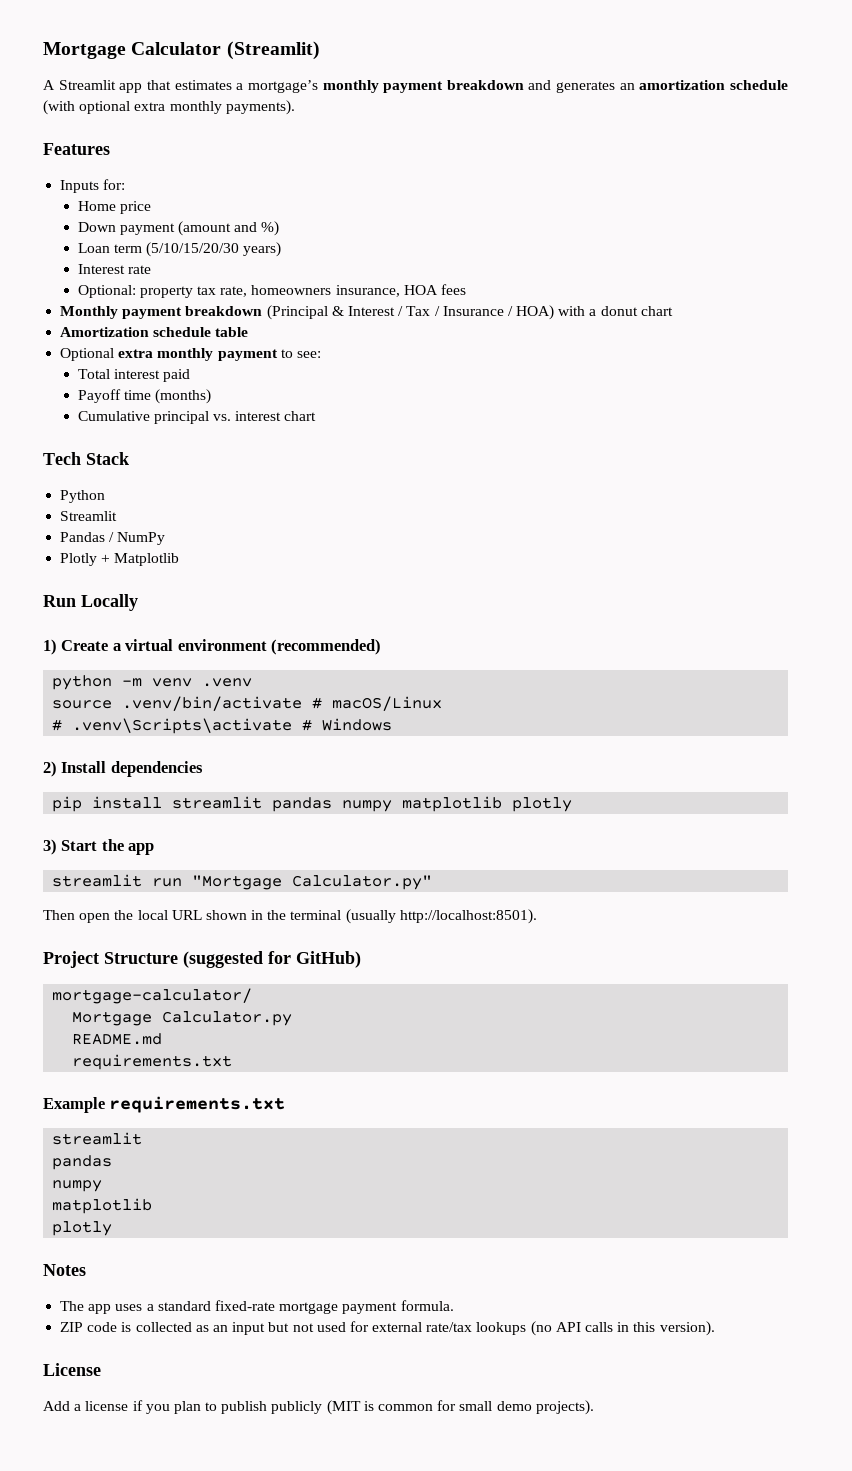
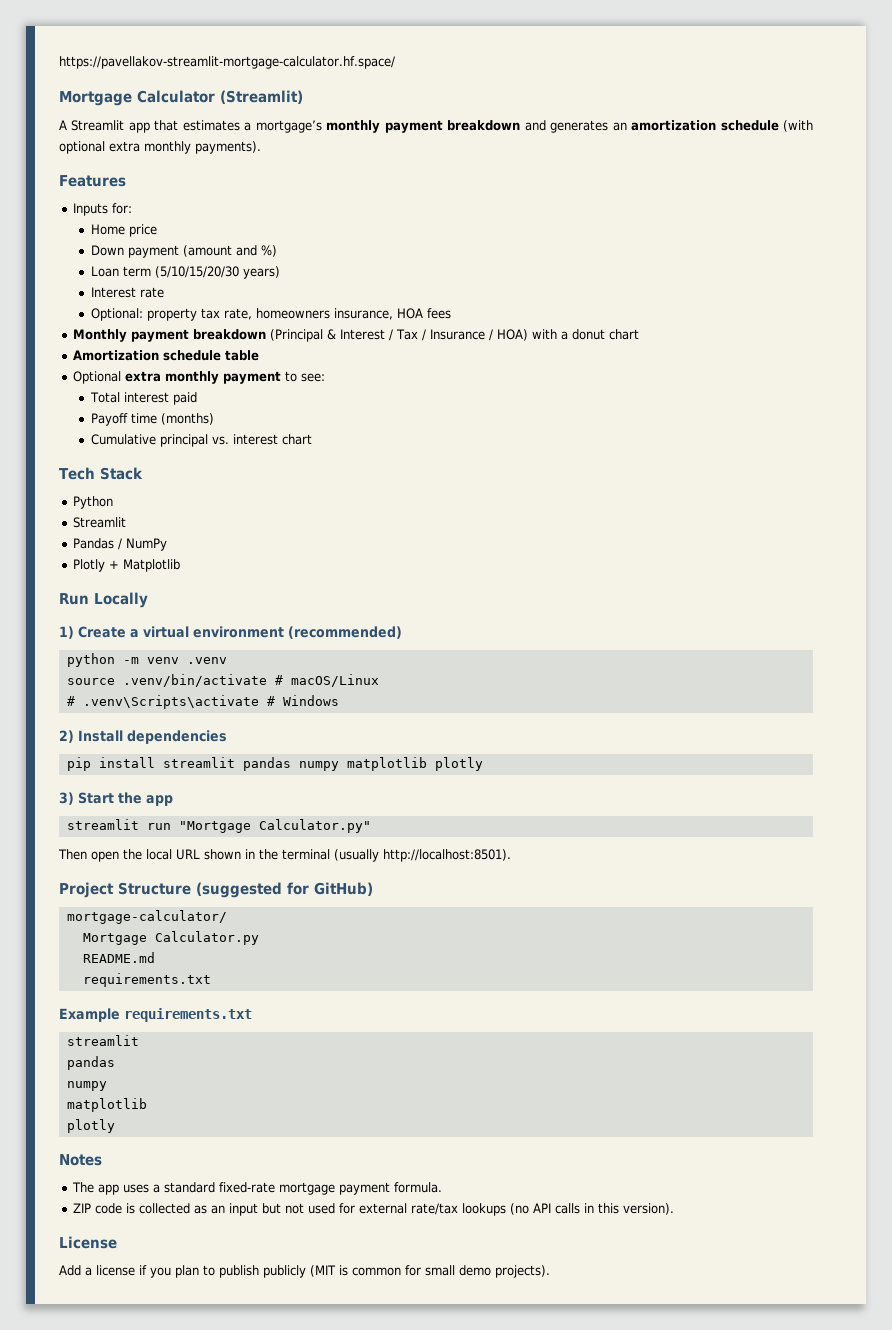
+ https://pavellakov-streamlit-mortgage-calculator.hf.space/

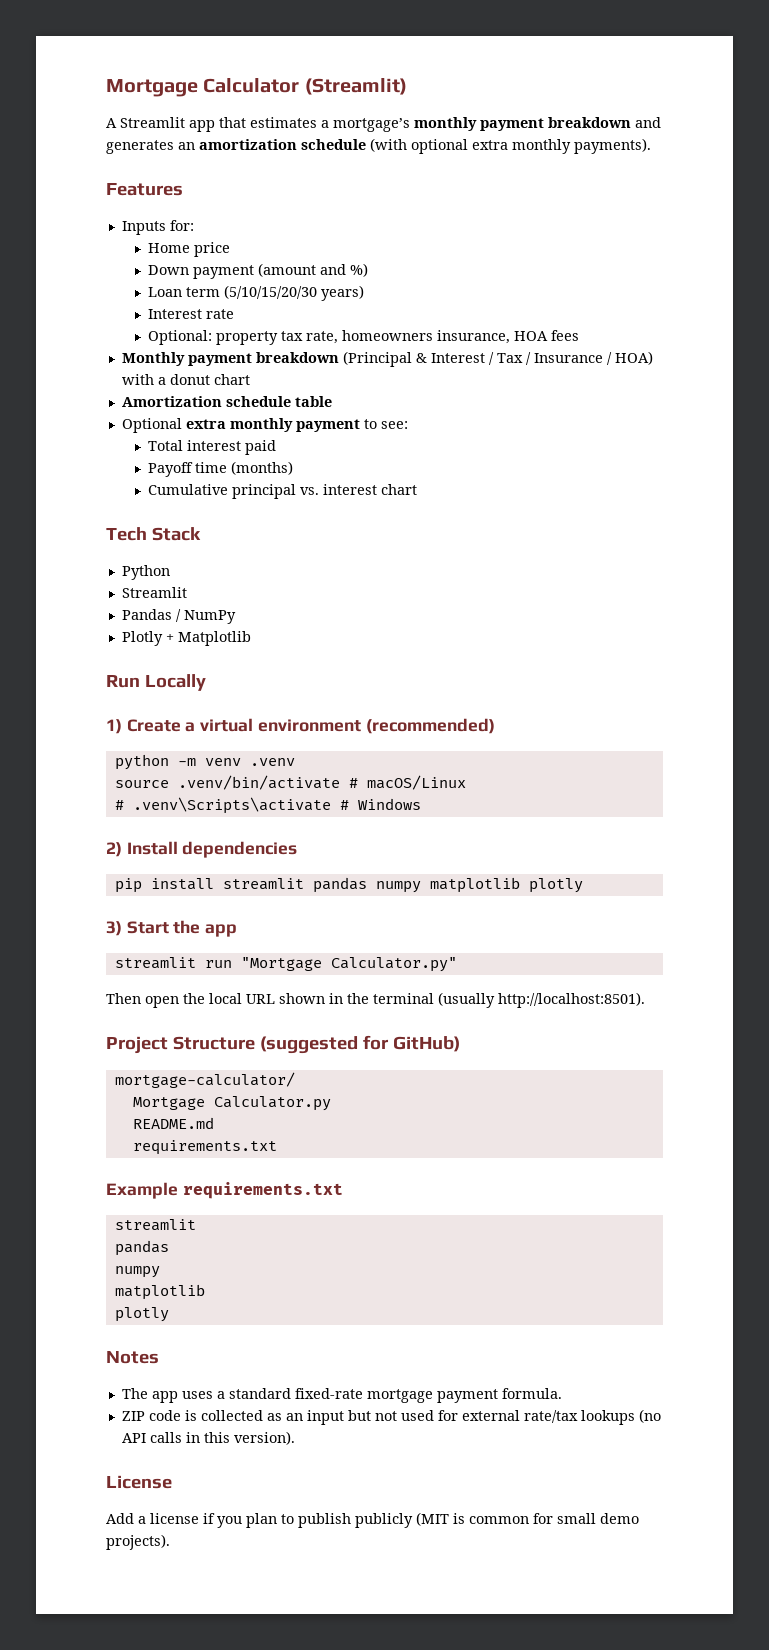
- https://pavellakov-streamlit-mortgage-calculator.hf.space/

